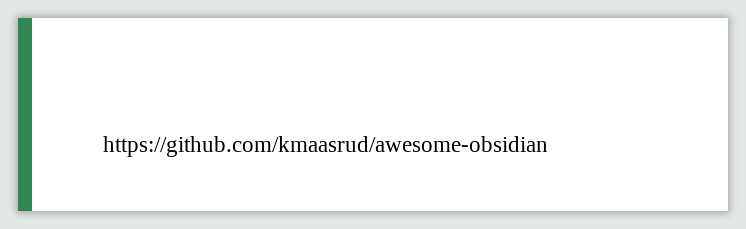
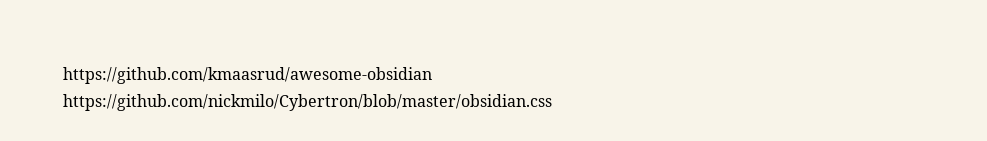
- https://github.com/kmaasrud/awesome-obsidian
+ https://github.com/kmaasrud/awesome-obsidian https://github.com/nickmilo/Cybertron/blob/master/obsidian.css

